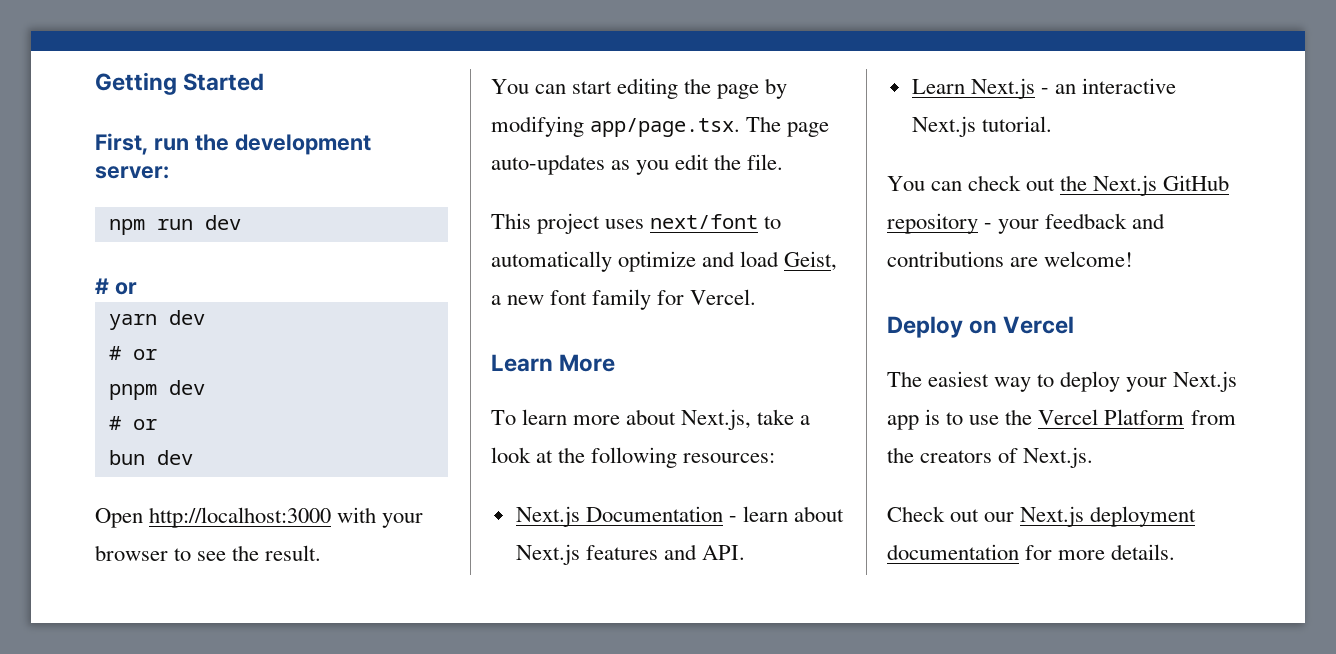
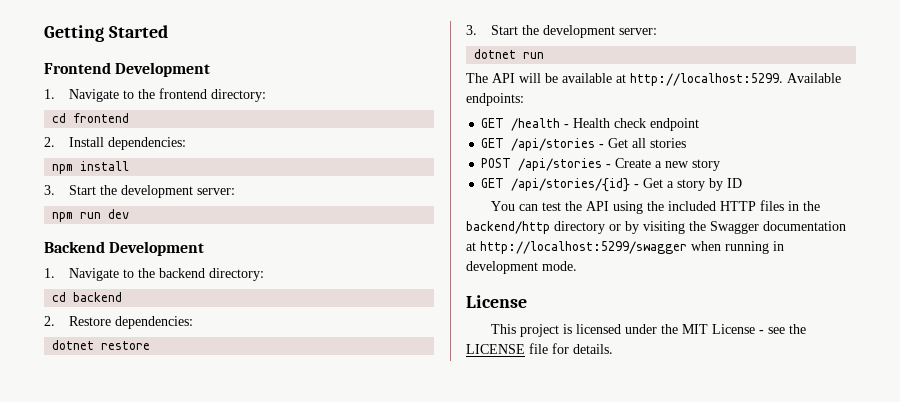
- First, run the development server:
+ Frontend Development
+ 1. Navigate to the frontend directory:
+ cd frontend
+ 2. Install dependencies:
+ npm install
+ 3. Start the development server:
  npm run dev
- # or
- yarn dev
- # or
- pnpm dev
- # or
- bun dev
- Open http://localhost:3000 with your browser to see the result.
- You can start editing the page by modifying app/page.tsx. The page auto-updates as you edit the file.
- This project uses next/font to automatically optimize and load Geist, a new font family for Vercel.
- Learn More
- To learn more about Next.js, take a look at the following resources:
- Next.js Documentation - learn about Next.js features and API.
- Learn Next.js - an interactive Next.js tutorial.
- You can check out the Next.js GitHub repository - your feedback and contributions are welcome!
- Deploy on Vercel
- The easiest way to deploy your Next.js app is to use the Vercel Platform from the creators of Next.js.
- Check out our Next.js deployment documentation for more details.
+ Backend Development
+ 1. Navigate to the backend directory:
+ cd backend
+ 2. Restore dependencies:
+ dotnet restore
+ 3. Start the development server:
+ dotnet run
+ The API will be available at http://localhost:5299. Available endpoints:
+ GET /health - Health check endpoint
+ GET /api/stories - Get all stories
+ POST /api/stories - Create a new story
+ GET /api/stories/{id} - Get a story by ID
+ You can test the API using the included HTTP files in the backend/http directory or by visiting the Swagger documentation at http://localhost:5299/swagger when running in development mode.
+ License
+ This project is licensed under the MIT License - see the LICENSE file for details.

